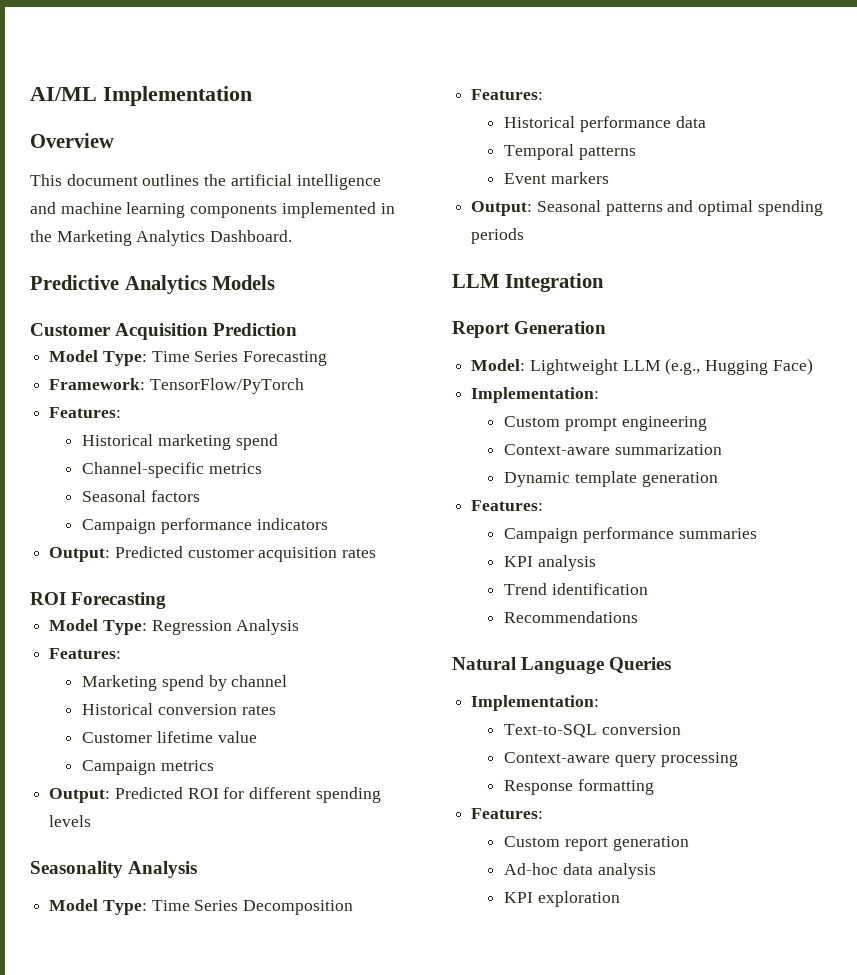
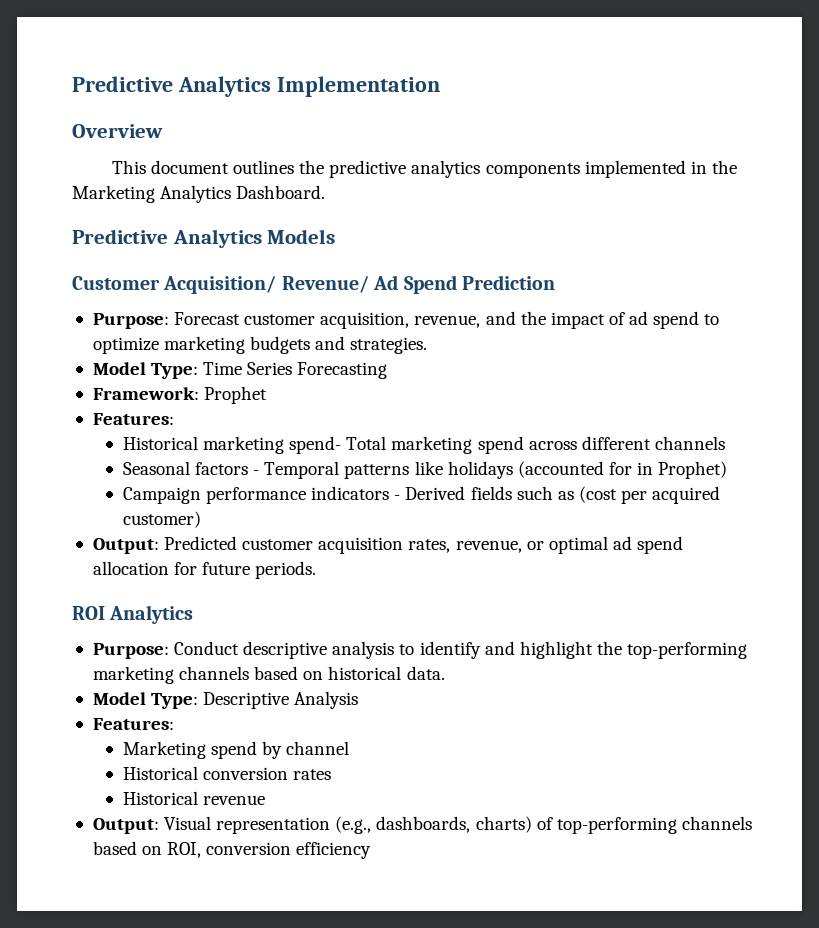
- AI/ML Implementation
+ Predictive Analytics Implementation
- This document outlines the artificial intelligence and machine learning components implemented in the Marketing Analytics Dashboard.
+ This document outlines the predictive analytics components implemented in the Marketing Analytics Dashboard.
- Customer Acquisition Prediction
+ Customer Acquisition/ Revenue/ Ad Spend Prediction
+ Purpose: Forecast customer acquisition, revenue, and the impact of ad spend to optimize marketing budgets and strategies.
- Framework: TensorFlow/PyTorch
+ Framework: Prophet
- Historical marketing spend
- Channel-specific metrics
- Seasonal factors
- Campaign performance indicators
- Output: Predicted customer acquisition rates
- ROI Forecasting
- Model Type: Regression Analysis
+ Historical marketing spend- Total marketing spend across different channels
+ Seasonal factors - Temporal patterns like holidays (accounted for in Prophet)
+ Campaign performance indicators - Derived fields such as (cost per acquired customer)
+ Output: Predicted customer acquisition rates, revenue, or optimal ad spend allocation for future periods.
+ ROI Analytics
+ Purpose: Conduct descriptive analysis to identify and highlight the top-performing marketing channels based on historical data.
+ Model Type: Descriptive Analysis
- Customer lifetime value
- Campaign metrics
- Output: Predicted ROI for different spending levels
- Seasonality Analysis
- Model Type: Time Series Decomposition
- Features:
- Historical performance data
- Temporal patterns
- Event markers
- Output: Seasonal patterns and optimal spending periods
- LLM Integration
- Report Generation
- Model: Lightweight LLM (e.g., Hugging Face)
- Implementation:
- Custom prompt engineering
- Context-aware summarization
- Dynamic template generation
- Features:
- Campaign performance summaries
- KPI analysis
- Trend identification
- Recommendations
- Natural Language Queries
- Implementation:
- Text-to-SQL conversion
- Context-aware query processing
- Response formatting
- Features:
- Custom report generation
- Ad-hoc data analysis
- KPI exploration
+ Historical revenue
+ Output: Visual representation (e.g., dashboards, charts) of top-performing channels based on ROI, conversion efficiency

